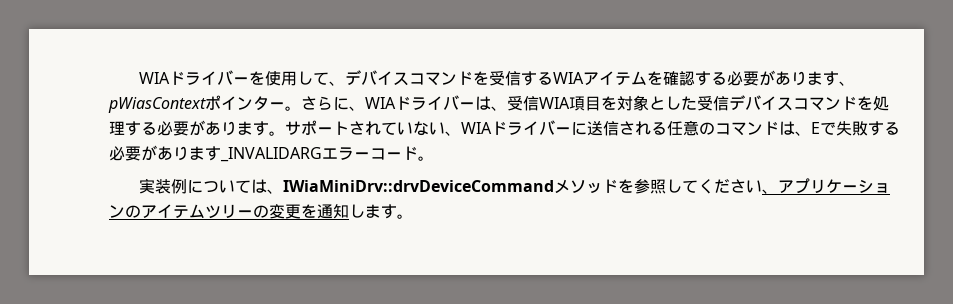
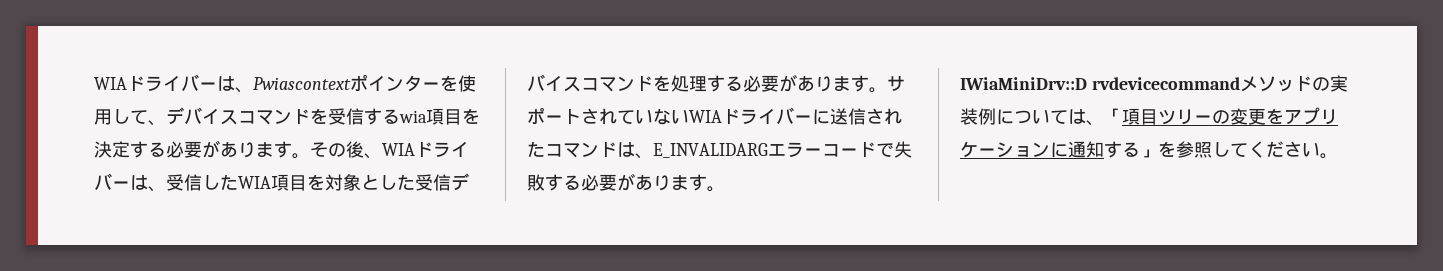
- WIAドライバーを使用して、デバイスコマンドを受信するWIAアイテムを確認する必要があります、pWiasContextポインター。さらに、WIAドライバーは、受信WIA項目を対象とした受信デバイスコマンドを処理する必要があります。
+ WIAドライバーは、Pwiascontextポインターを使用して、デバイスコマンドを受信するwia項目を決定する必要があります。その後、WIAドライバーは、受信したWIA項目を対象とした受信デバイスコマンドを処理する必要があります。
- サポートされていない、WIAドライバーに送信される任意のコマンドは、Eで失敗する必要があります_INVALIDARGエラーコード。
- 実装例については、IWiaMiniDrv::drvDeviceCommandメソッドを参照してください、アプリケーションのアイテムツリーの変更を通知します。
+ サポートされていないWIAドライバーに送信されたコマンドは、E_INVALIDARGエラーコードで失敗する必要があります。
+ IWiaMiniDrv::D rvdevicecommandメソッドの実装例については、「項目ツリーの変更をアプリケーションに通知する」を参照してください。

